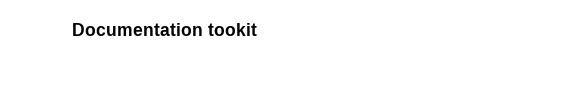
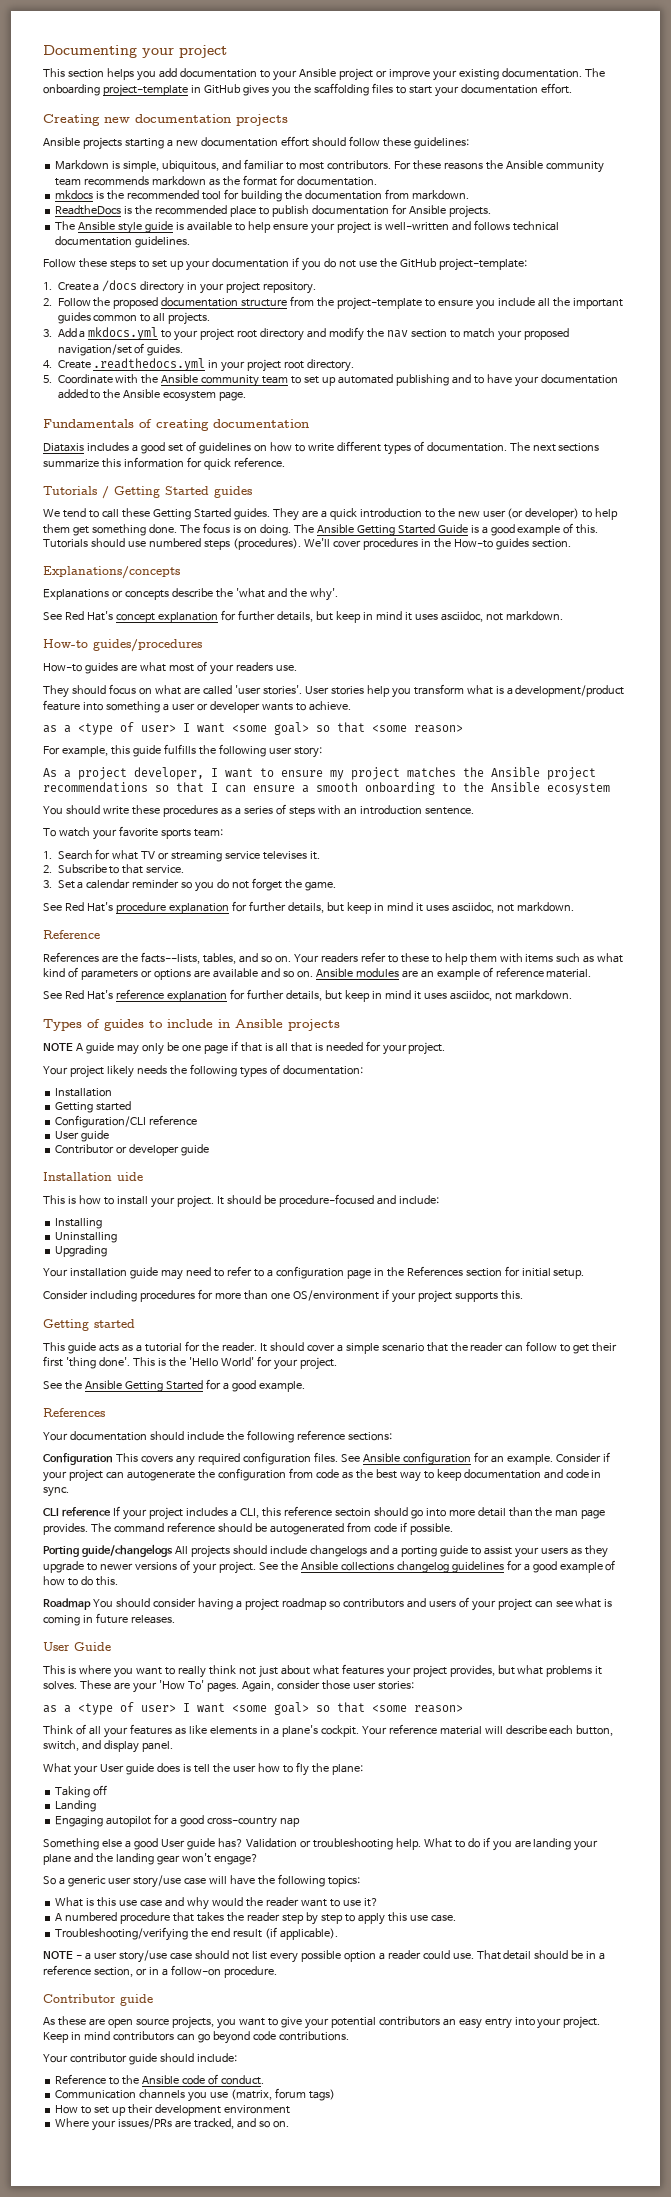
- Documentation tookit
+ Documenting your project
+ This section helps you add documentation to your Ansible project or improve your existing documentation. The onboarding project-template in GitHub gives you the scaffolding files to start your documentation effort.
+ Creating new documentation projects
+ Ansible projects starting a new documentation effort should follow these guidelines:
+ Markdown is simple, ubiquitous, and familiar to most contributors. For these reasons the Ansible community team recommends markdown as the format for documentation.
+ mkdocs is the recommended tool for building the documentation from markdown.
+ ReadtheDocs is the recommended place to publish documentation for Ansible projects.
+ The Ansible style guide is available to help ensure your project is well-written and follows technical documentation guidelines.
+ Follow these steps to set up your documentation if you do not use the GitHub project-template:
+ 1. Create a /docs directory in your project repository.
+ 2. Follow the proposed documentation structure from the project-template to ensure you include all the important guides common to all projects.
+ 3. Add a mkdocs.yml to your project root directory and modify the nav section to match your proposed navigation/set of guides.
+ 4. Create .readthedocs.yml in your project root directory.
+ 5. Coordinate with the Ansible community team to set up automated publishing and to have your documentation added to the Ansible ecosystem page.
+ Fundamentals of creating documentation
+ Diataxis includes a good set of guidelines on how to write different types of documentation. The next sections summarize this information for quick reference.
+ Tutorials / Getting Started guides
+ We tend to call these Getting Started guides. They are a quick introduction to the new user (or developer) to help them get something done. The focus is on doing. The Ansible Getting Started Guide is a good example of this. Tutorials should use numbered steps (procedures). We'll cover procedures in the How-to guides section.
+ Explanations/concepts
+ Explanations or concepts describe the 'what and the why'.
+ See Red Hat's concept explanation for further details, but keep in mind it uses asciidoc, not markdown.
+ How-to guides/procedures
+ How-to guides are what most of your readers use.
+ They should focus on what are called 'user stories'. User stories help you transform what is a development/product feature into something a user or developer wants to achieve.
+ as a <type of user> I want <some goal> so that <some reason>
+ For example, this guide fulfills the following user story:
+ As a project developer, I want to ensure my project matches the Ansible project recommendations so that I can ensure a smooth onboarding to the Ansible ecosystem
+ You should write these procedures as a series of steps with an introduction sentence.
+ To watch your favorite sports team:
+ 1. Search for what TV or streaming service televises it.
+ 2. Subscribe to that service.
+ 3. Set a calendar reminder so you do not forget the game.
+ See Red Hat's procedure explanation for further details, but keep in mind it uses asciidoc, not markdown.
+ Reference
+ References are the facts--lists, tables, and so on. Your readers refer to these to help them with items such as what kind of parameters or options are available and so on. Ansible modules are an example of reference material.
+ See Red Hat's reference explanation for further details, but keep in mind it uses asciidoc, not markdown.
+ Types of guides to include in Ansible projects
+ NOTE A guide may only be one page if that is all that is needed for your project.
+ Your project likely needs the following types of documentation:
+ Installation
+ Getting started
+ Configuration/CLI reference
+ User guide
+ Contributor or developer guide
+ Installation uide
+ This is how to install your project. It should be procedure-focused and include:
+ Installing
+ Uninstalling
+ Upgrading
+ Your installation guide may need to refer to a configuration page in the References section for initial setup.
+ Consider including procedures for more than one OS/environment if your project supports this.
+ Getting started
+ This guide acts as a tutorial for the reader. It should cover a simple scenario that the reader can follow to get their first 'thing done'. This is the 'Hello World' for your project.
+ See the Ansible Getting Started for a good example.
+ References
+ Your documentation should include the following reference sections:
+ Configuration This covers any required configuration files. See Ansible configuration for an example. Consider if your project can autogenerate the configuration from code as the best way to keep documentation and code in sync.
+ CLI reference If your project includes a CLI, this reference sectoin should go into more detail than the man page provides. The command reference should be autogenerated from code if possible.
+ Porting guide/changelogs All projects should include changelogs and a porting guide to assist your users as they upgrade to newer versions of your project. See the Ansible collections changelog guidelines for a good example of how to do this.
+ Roadmap You should consider having a project roadmap so contributors and users of your project can see what is coming in future releases.
+ User Guide
+ This is where you want to really think not just about what features your project provides, but what problems it solves. These are your 'How To' pages. Again, consider those user stories:
+ as a <type of user> I want <some goal> so that <some reason>
+ Think of all your features as like elements in a plane's cockpit. Your reference material will describe each button, switch, and display panel.
+ What your User guide does is tell the user how to fly the plane:
+ Taking off
+ Landing
+ Engaging autopilot for a good cross-country nap
+ Something else a good User guide has? Validation or troubleshooting help. What to do if you are landing your plane and the landing gear won't engage?
+ So a generic user story/use case will have the following topics:
+ What is this use case and why would the reader want to use it?
+ A numbered procedure that takes the reader step by step to apply this use case.
+ Troubleshooting/verifying the end result (if applicable).
+ NOTE - a user story/use case should not list every possible option a reader could use. That detail should be in a reference section, or in a follow-on procedure.
+ Contributor guide
+ As these are open source projects, you want to give your potential contributors an easy entry into your project. Keep in mind contributors can go beyond code contributions.
+ Your contributor guide should include:
+ Reference to the Ansible code of conduct.
+ Communication channels you use (matrix, forum tags)
+ How to set up their development environment
+ Where your issues/PRs are tracked, and so on.

